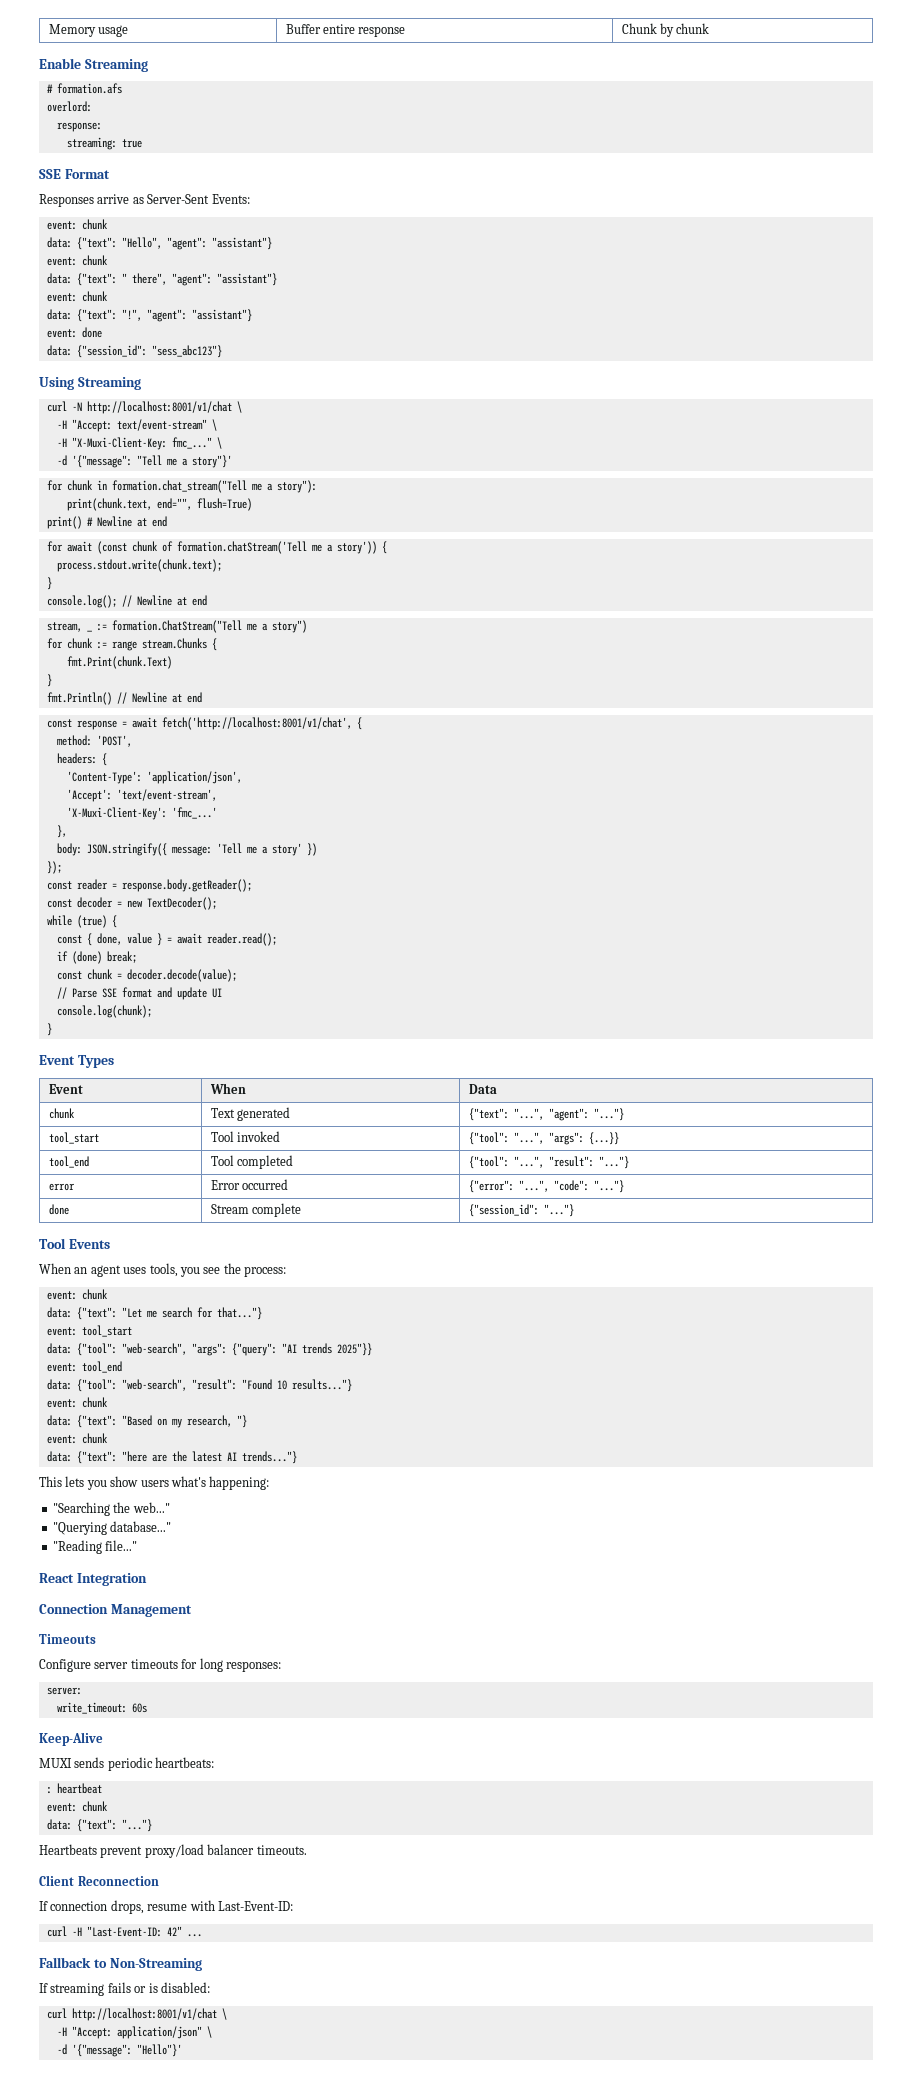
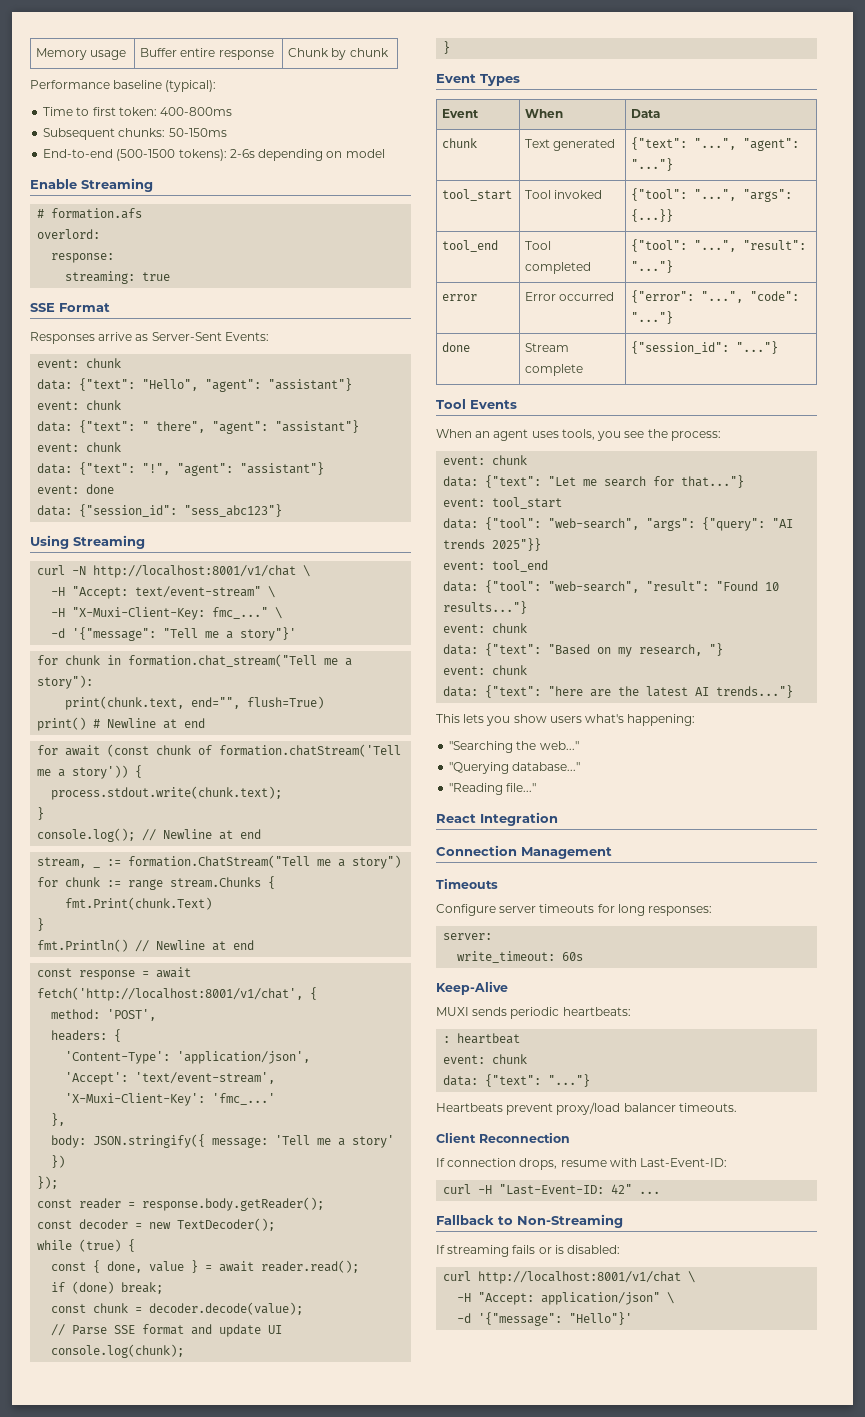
+ Performance baseline (typical):
+ Time to first token: 400-800ms
+ Subsequent chunks: 50-150ms
+ End-to-end (500-1500 tokens): 2-6s depending on model

